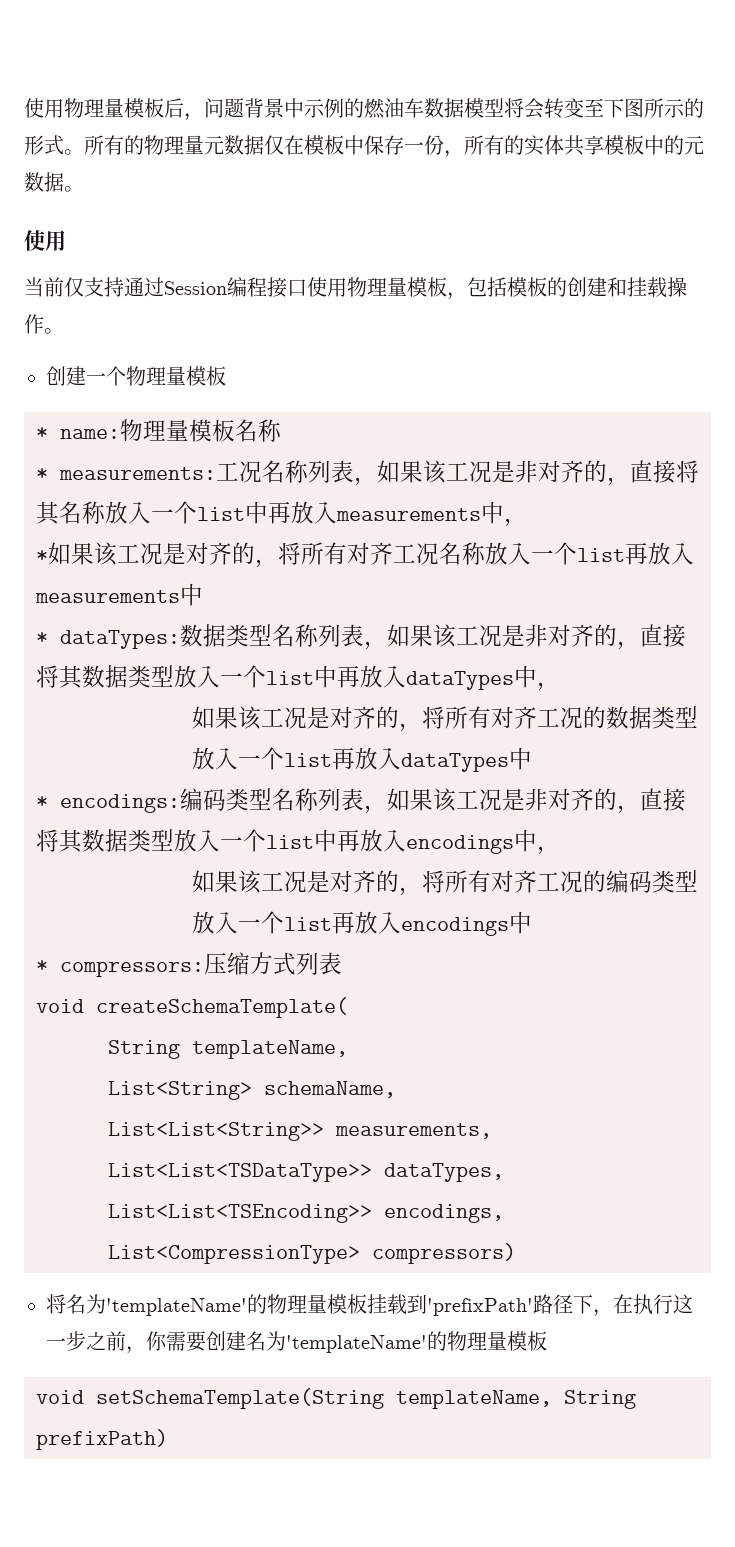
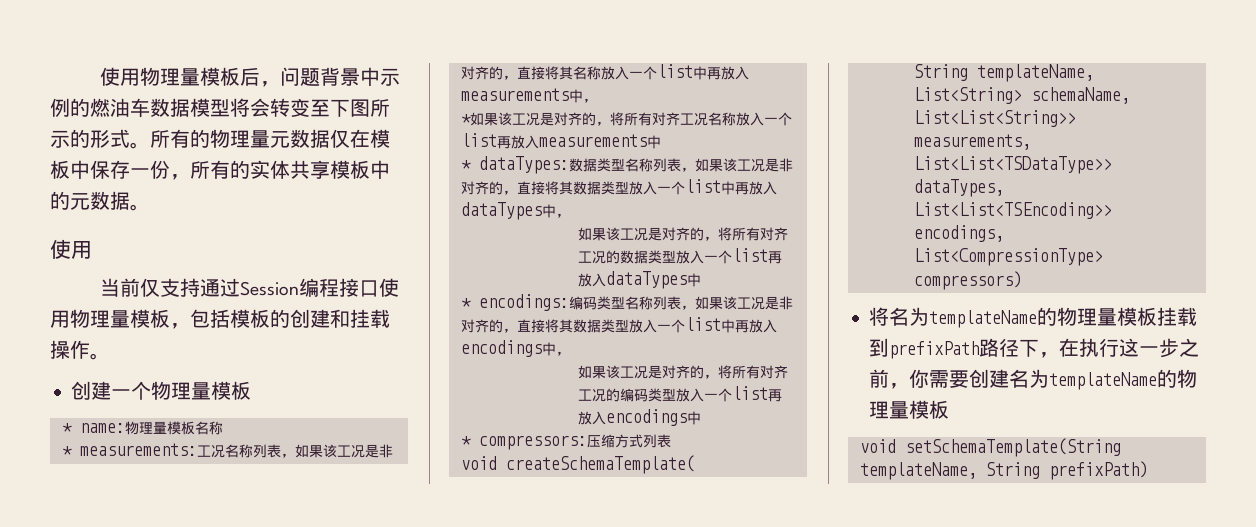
- 将名为'templateName'的物理量模板挂载到'prefixPath'路径下，在执行这一步之前，你需要创建名为'templateName'的物理量模板
+ 将名为templateName的物理量模板挂载到prefixPath路径下，在执行这一步之前，你需要创建名为templateName的物理量模板

